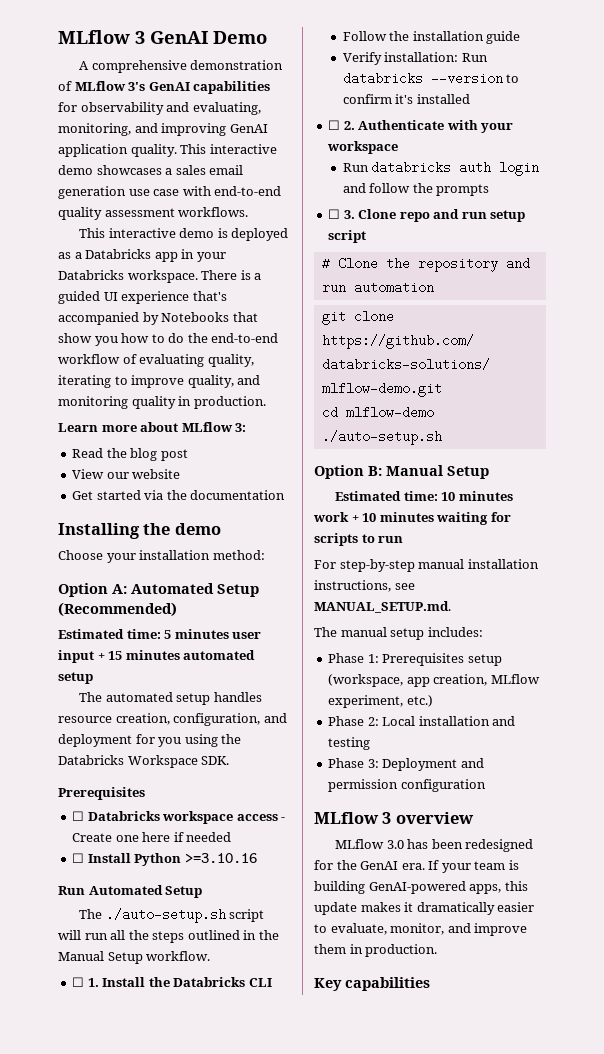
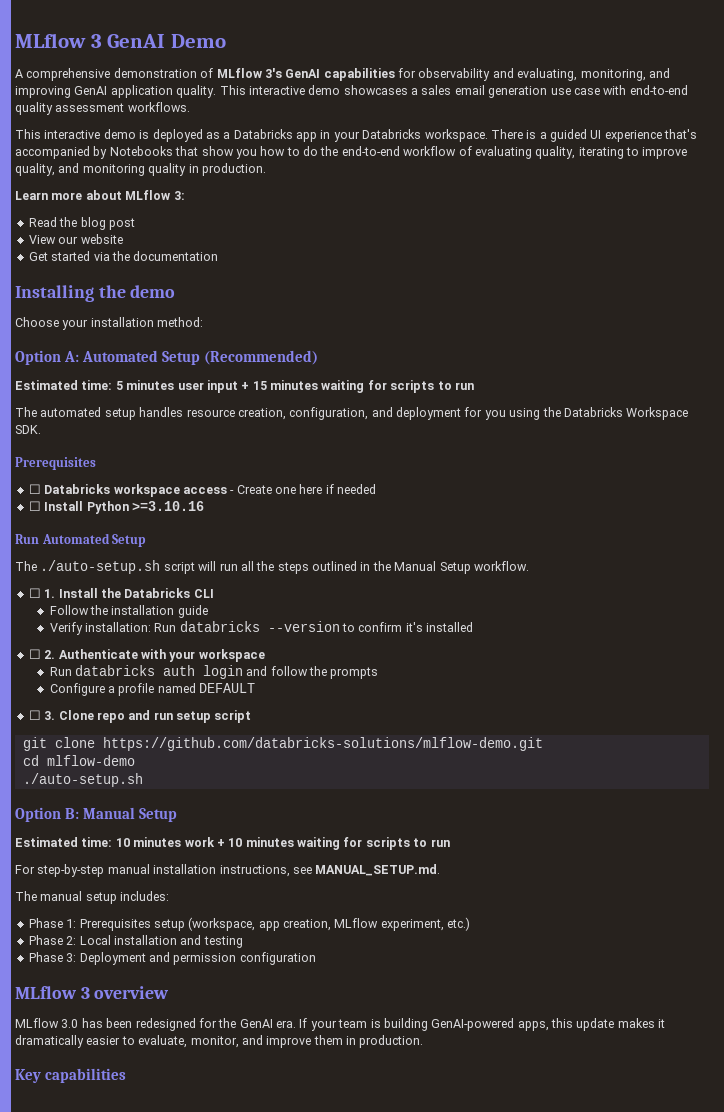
- Estimated time: 5 minutes user input + 15 minutes automated setup
+ Estimated time: 5 minutes user input + 15 minutes waiting for scripts to run
+ Configure a profile named DEFAULT
- # Clone the repository and run automation

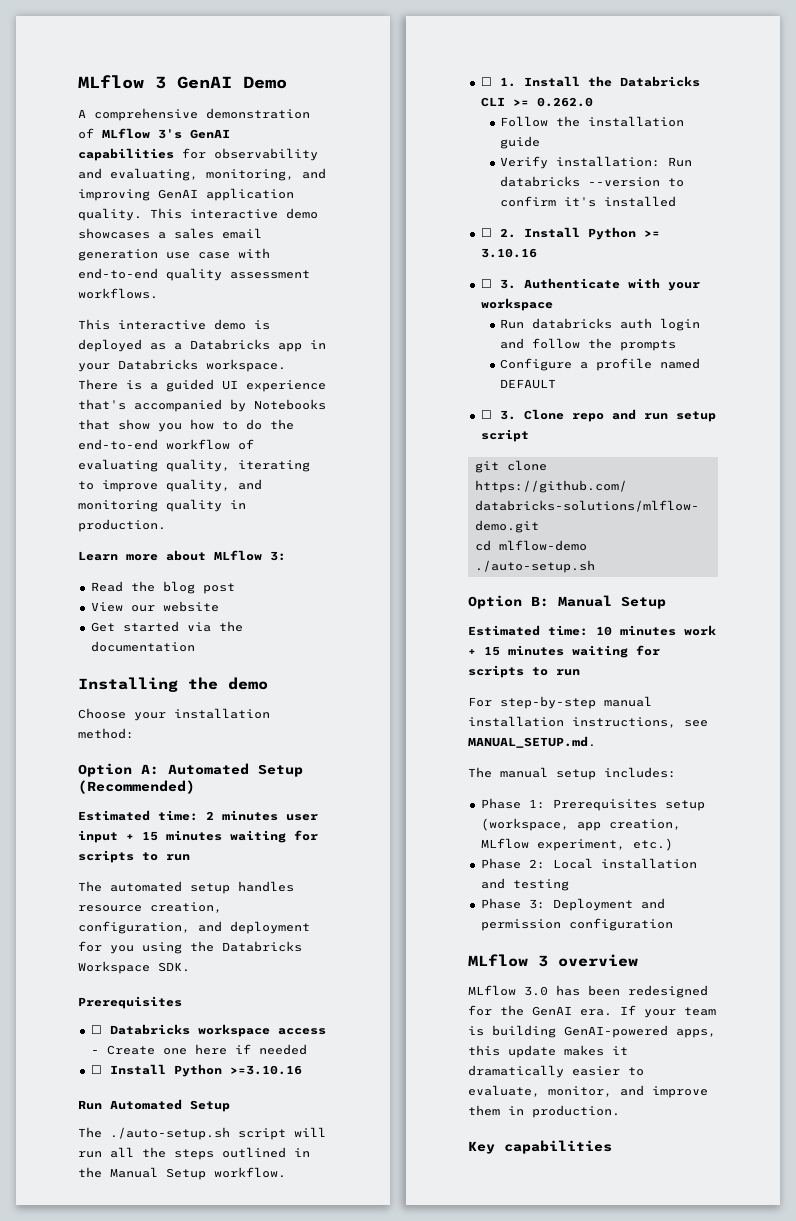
- Estimated time: 5 minutes user input + 15 minutes waiting for scripts to run
+ Estimated time: 2 minutes user input + 15 minutes waiting for scripts to run
- ☐ 1. Install the Databricks CLI
+ ☐ 1. Install the Databricks CLI >= 0.262.0
- ☐ 2. Authenticate with your workspace
+ ☐ 2. Install Python >= 3.10.16
+ ☐ 3. Authenticate with your workspace
- Estimated time: 10 minutes work + 10 minutes waiting for scripts to run
+ Estimated time: 10 minutes work + 15 minutes waiting for scripts to run

